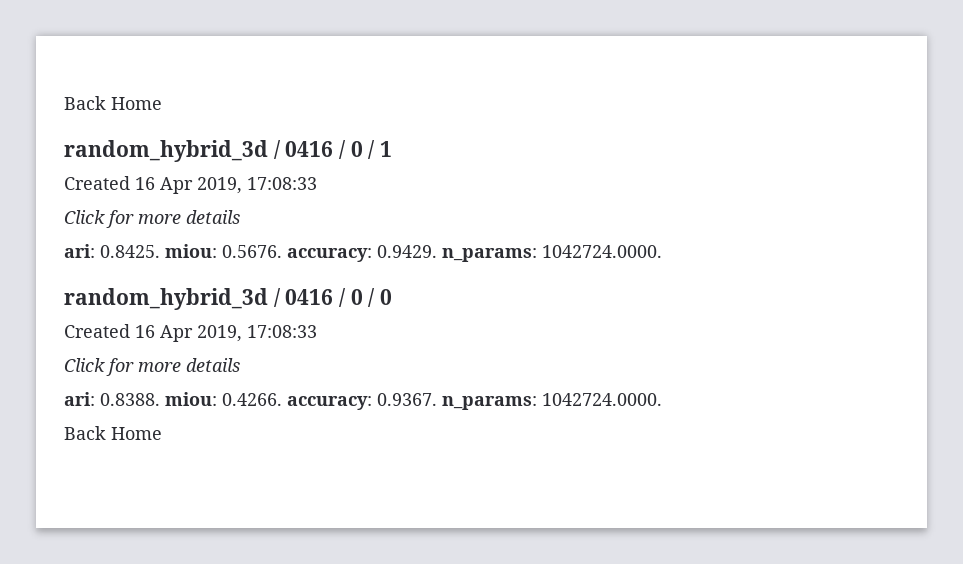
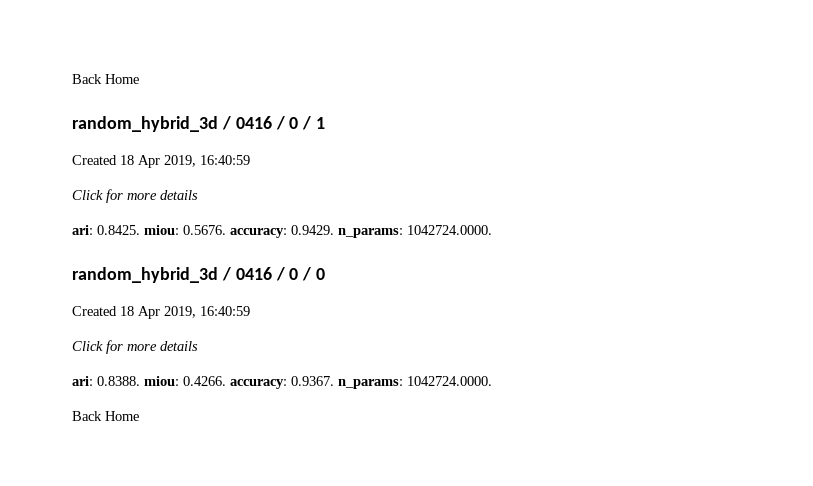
  random_hybrid_3d / 0416 / 0 / 1
- Created 16 Apr 2019, 17:08:33
+ Created 18 Apr 2019, 16:40:59
  random_hybrid_3d / 0416 / 0 / 0
- Created 16 Apr 2019, 17:08:33
+ Created 18 Apr 2019, 16:40:59

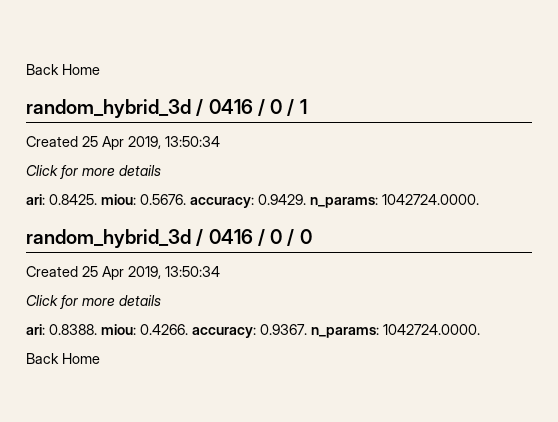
  random_hybrid_3d / 0416 / 0 / 1
- Created 18 Apr 2019, 16:40:59
+ Created 25 Apr 2019, 13:50:34
  random_hybrid_3d / 0416 / 0 / 0
- Created 18 Apr 2019, 16:40:59
+ Created 25 Apr 2019, 13:50:34

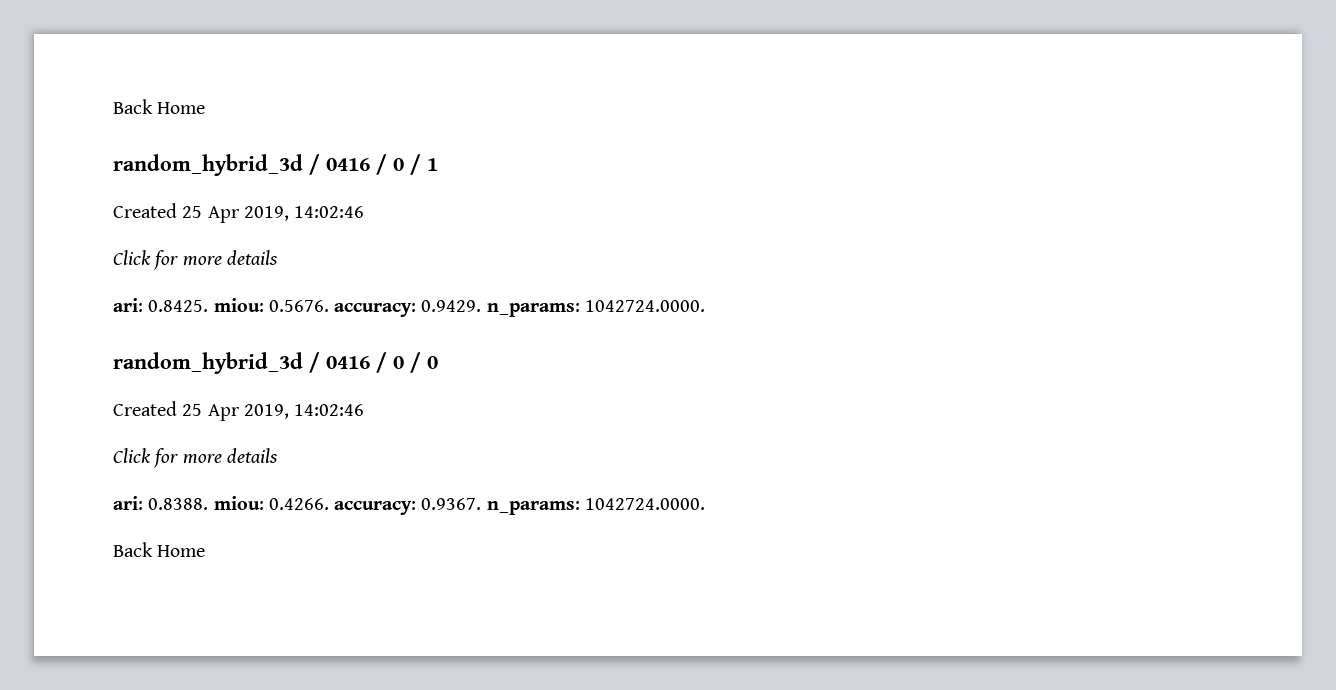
  random_hybrid_3d / 0416 / 0 / 1
- Created 25 Apr 2019, 13:50:34
+ Created 25 Apr 2019, 14:02:46
  random_hybrid_3d / 0416 / 0 / 0
- Created 25 Apr 2019, 13:50:34
+ Created 25 Apr 2019, 14:02:46

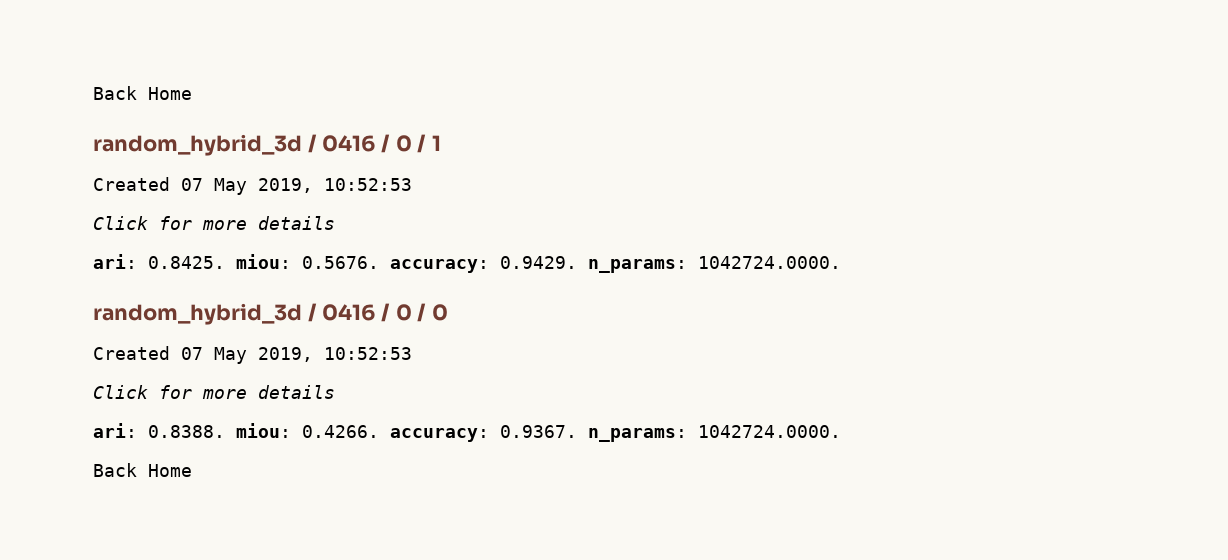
  random_hybrid_3d / 0416 / 0 / 1
- Created 25 Apr 2019, 14:02:46
+ Created 07 May 2019, 10:52:53
  random_hybrid_3d / 0416 / 0 / 0
- Created 25 Apr 2019, 14:02:46
+ Created 07 May 2019, 10:52:53

